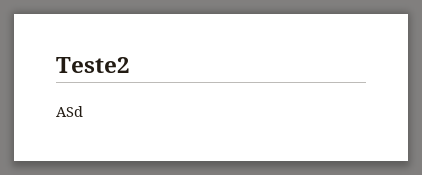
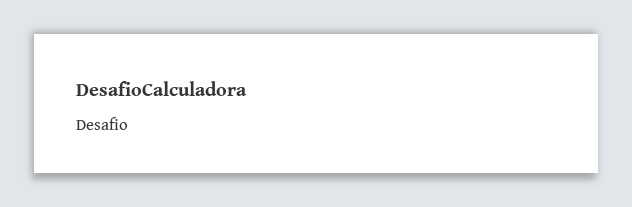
- Teste2
- ASd
+ DesafioCalculadora
+ Desafio

